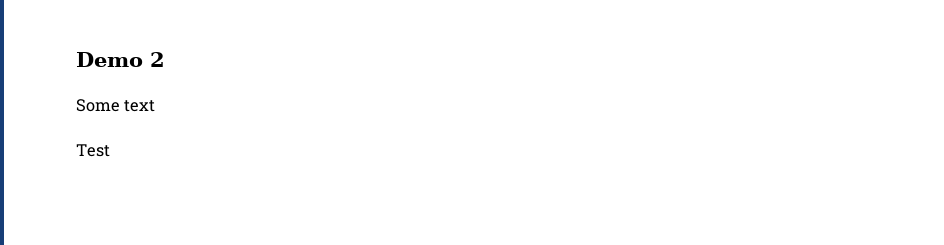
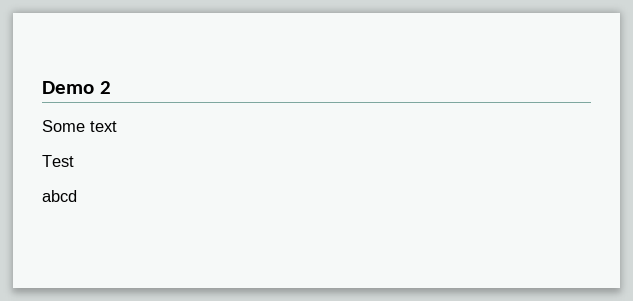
+ abcd

